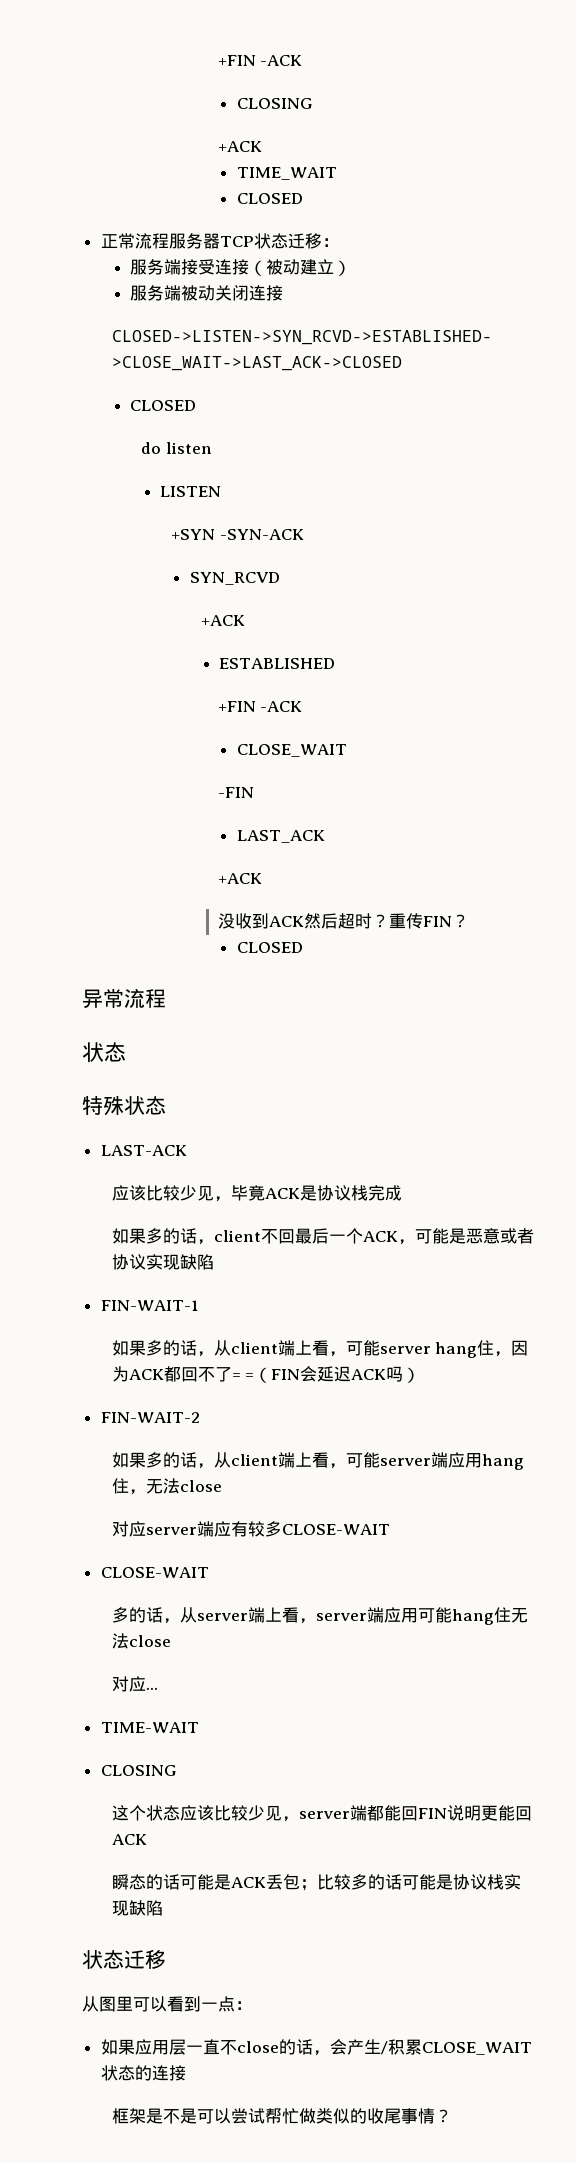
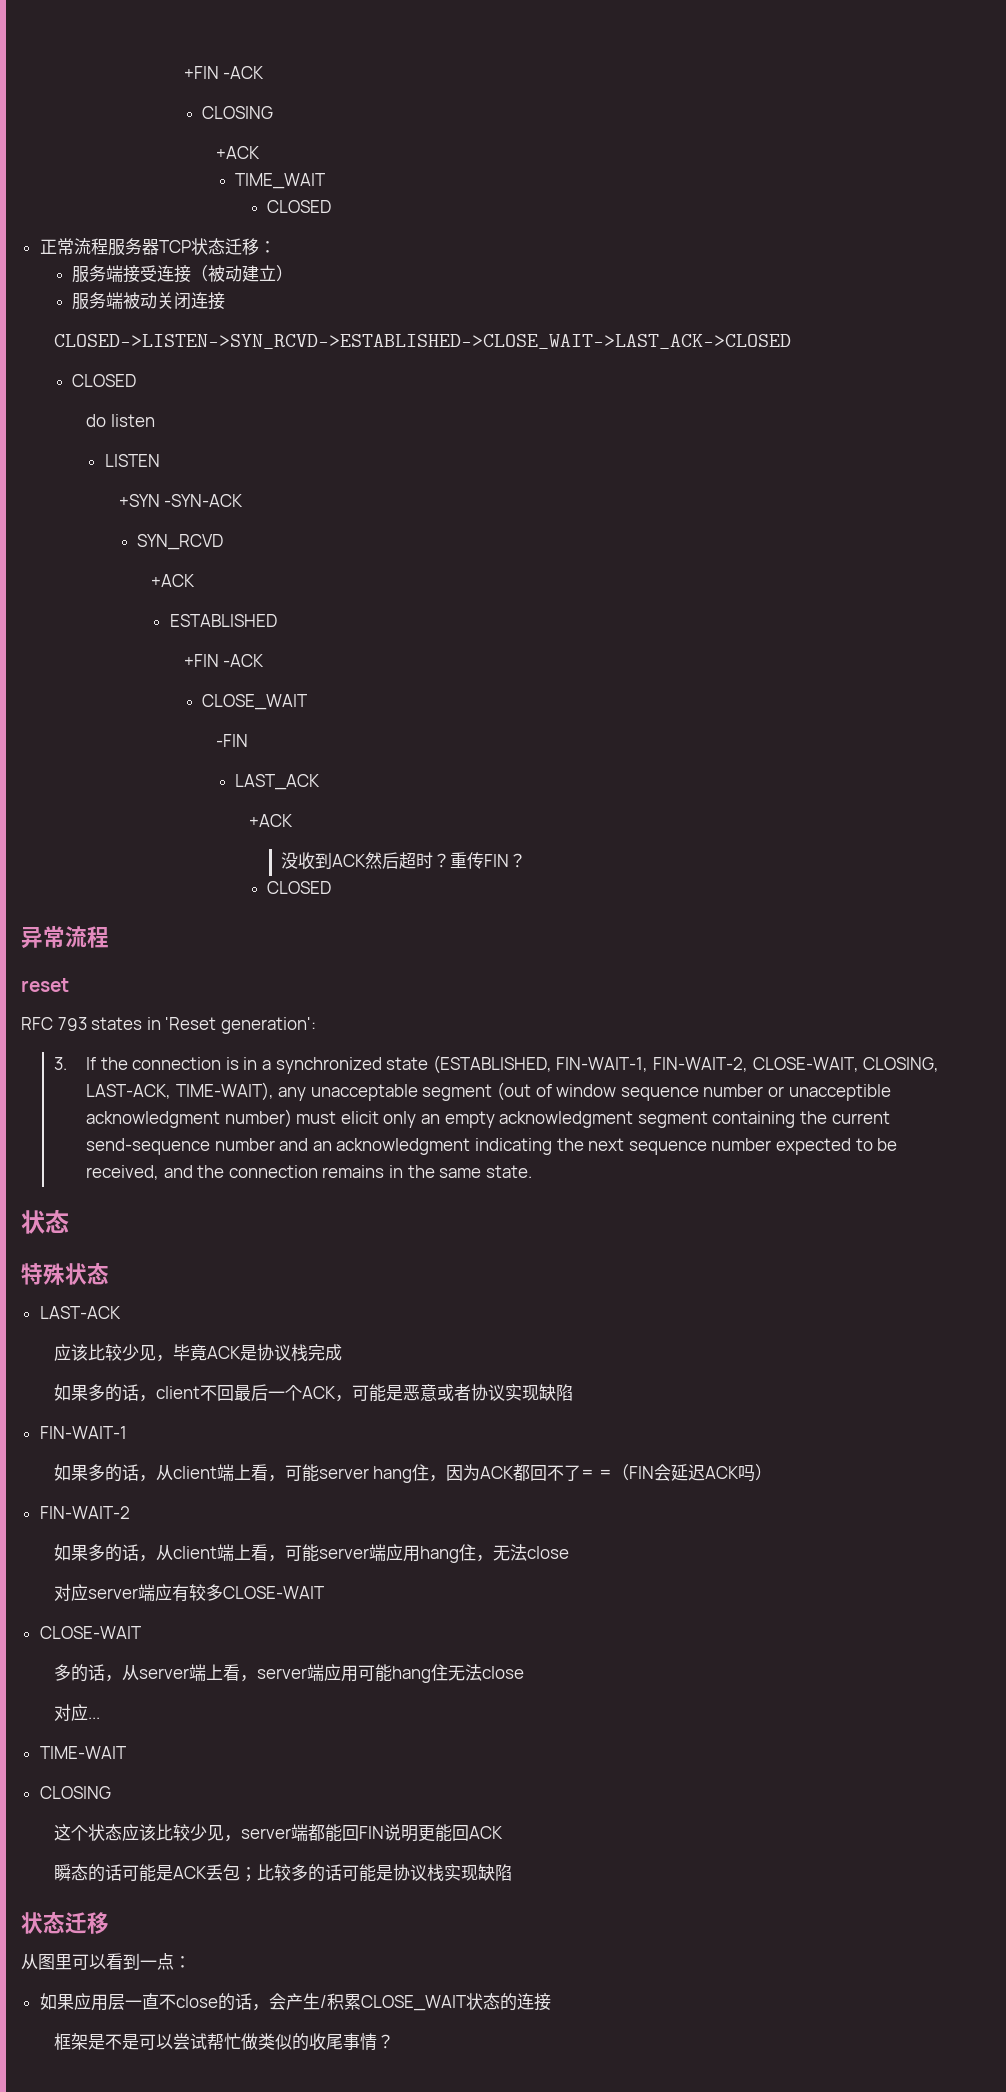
+ reset
+ RFC 793 states in 'Reset generation':
+ 3. If the connection is in a synchronized state (ESTABLISHED, FIN-WAIT-1, FIN-WAIT-2, CLOSE-WAIT, CLOSING, LAST-ACK, TIME-WAIT), any unacceptable segment (out of window sequence number or unacceptible acknowledgment number) must elicit only an empty acknowledgment segment containing the current send-sequence number and an acknowledgment indicating the next sequence number expected to be received, and the connection remains in the same state.

